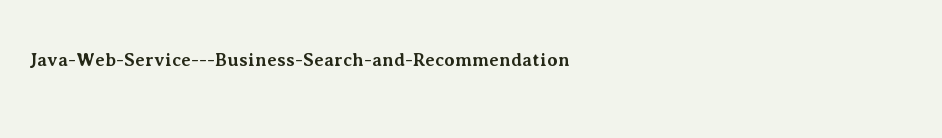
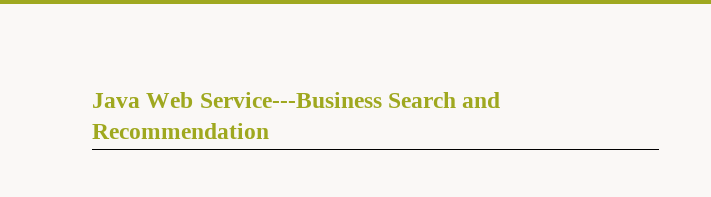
- Java-Web-Service---Business-Search-and-Recommendation
+ Java Web Service---Business Search and Recommendation

